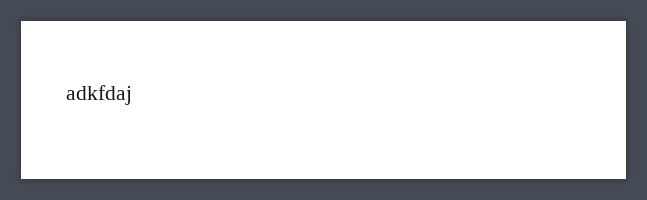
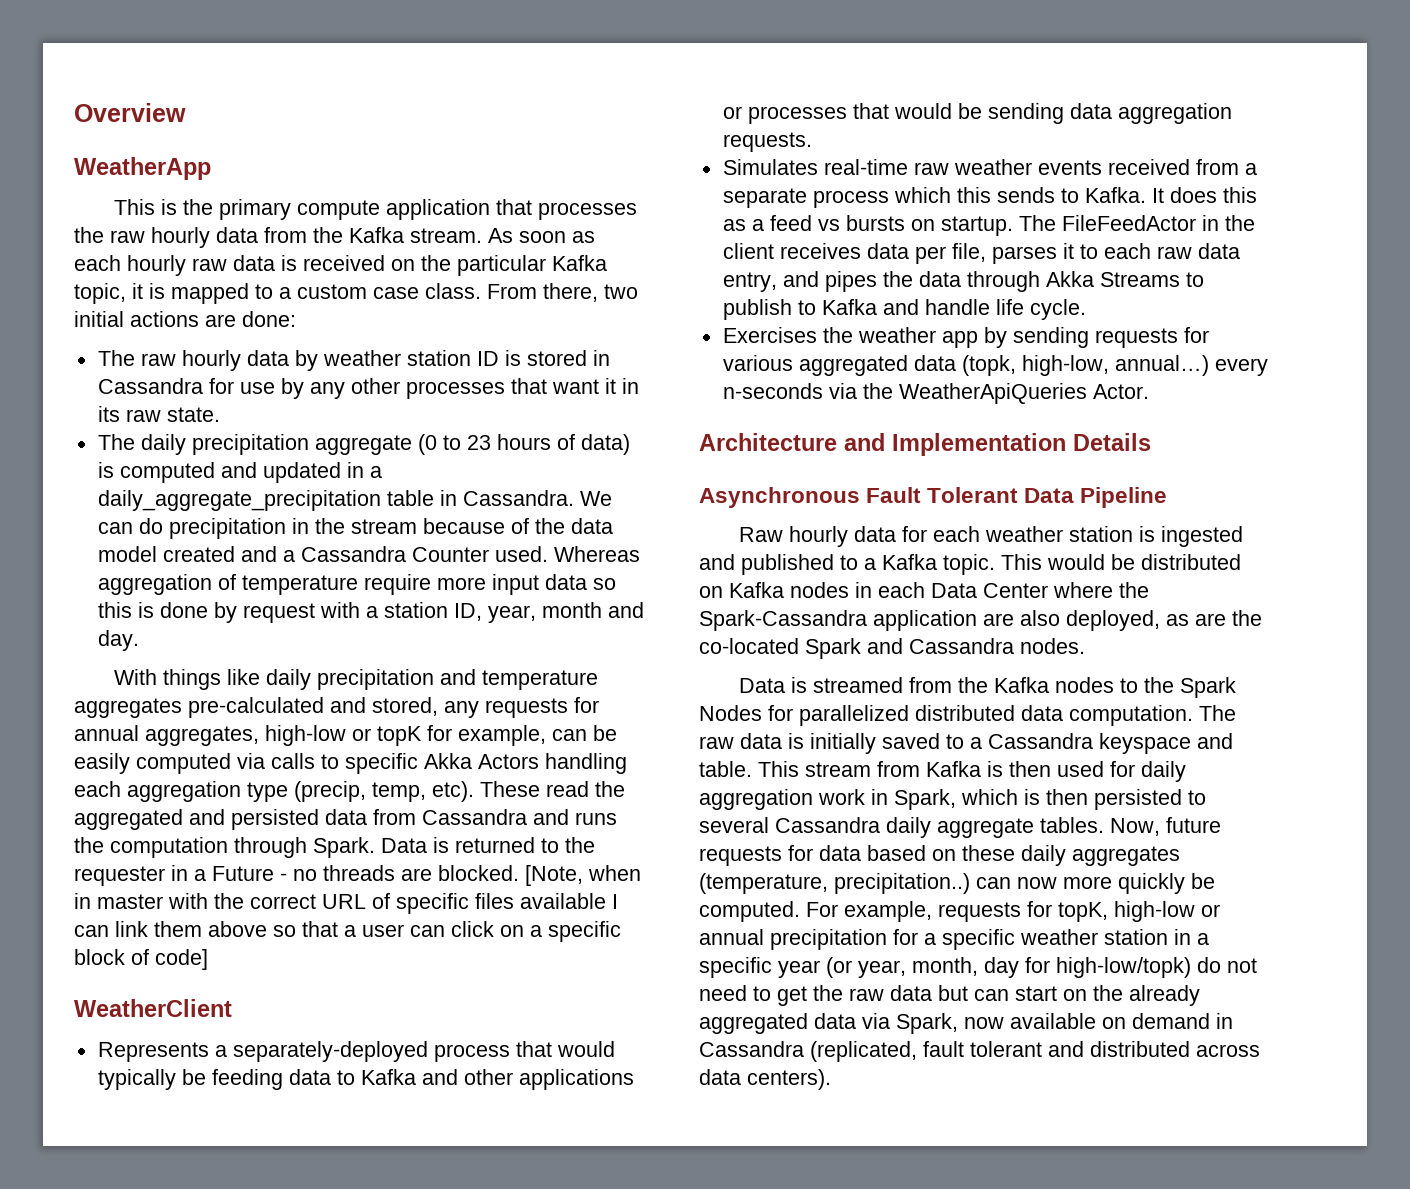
- adkfdaj
+ Overview
+ WeatherApp
+ This is the primary compute application that processes the raw hourly data from the Kafka stream. As soon as each hourly raw data is received on the particular Kafka topic, it is mapped to a custom case class. From there, two initial actions are done:
+ The raw hourly data by weather station ID is stored in Cassandra for use by any other processes that want it in its raw state.
+ The daily precipitation aggregate (0 to 23 hours of data) is computed and updated in a daily_aggregate_precipitation table in Cassandra. We can do precipitation in the stream because of the data model created and a Cassandra Counter used. Whereas aggregation of temperature require more input data so this is done by request with a station ID, year, month and day.
+ With things like daily precipitation and temperature aggregates pre-calculated and stored, any requests for annual aggregates, high-low or topK for example, can be easily computed via calls to specific Akka Actors handling each aggregation type (precip, temp, etc). These read the aggregated and persisted data from Cassandra and runs the computation through Spark. Data is returned to the requester in a Future - no threads are blocked. [Note, when in master with the correct URL of specific files available I can link them above so that a user can click on a specific block of code]
+ WeatherClient
+ Represents a separately-deployed process that would typically be feeding data to Kafka and other applications or processes that would be sending data aggregation requests.
+ Simulates real-time raw weather events received from a separate process which this sends to Kafka. It does this as a feed vs bursts on startup. The FileFeedActor in the client receives data per file, parses it to each raw data entry, and pipes the data through Akka Streams to publish to Kafka and handle life cycle.
+ Exercises the weather app by sending requests for various aggregated data (topk, high-low, annual…) every n-seconds via the WeatherApiQueries Actor.
+ Architecture and Implementation Details
+ Asynchronous Fault Tolerant Data Pipeline
+ Raw hourly data for each weather station is ingested and published to a Kafka topic. This would be distributed on Kafka nodes in each Data Center where the Spark-Cassandra application are also deployed, as are the co-located Spark and Cassandra nodes.
+ Data is streamed from the Kafka nodes to the Spark Nodes for parallelized distributed data computation. The raw data is initially saved to a Cassandra keyspace and table. This stream from Kafka is then used for daily aggregation work in Spark, which is then persisted to several Cassandra daily aggregate tables. Now, future requests for data based on these daily aggregates (temperature, precipitation..) can now more quickly be computed. For example, requests for topK, high-low or annual precipitation for a specific weather station in a specific year (or year, month, day for high-low/topk) do not need to get the raw data but can start on the already aggregated data via Spark, now available on demand in Cassandra (replicated, fault tolerant and distributed across data centers).

